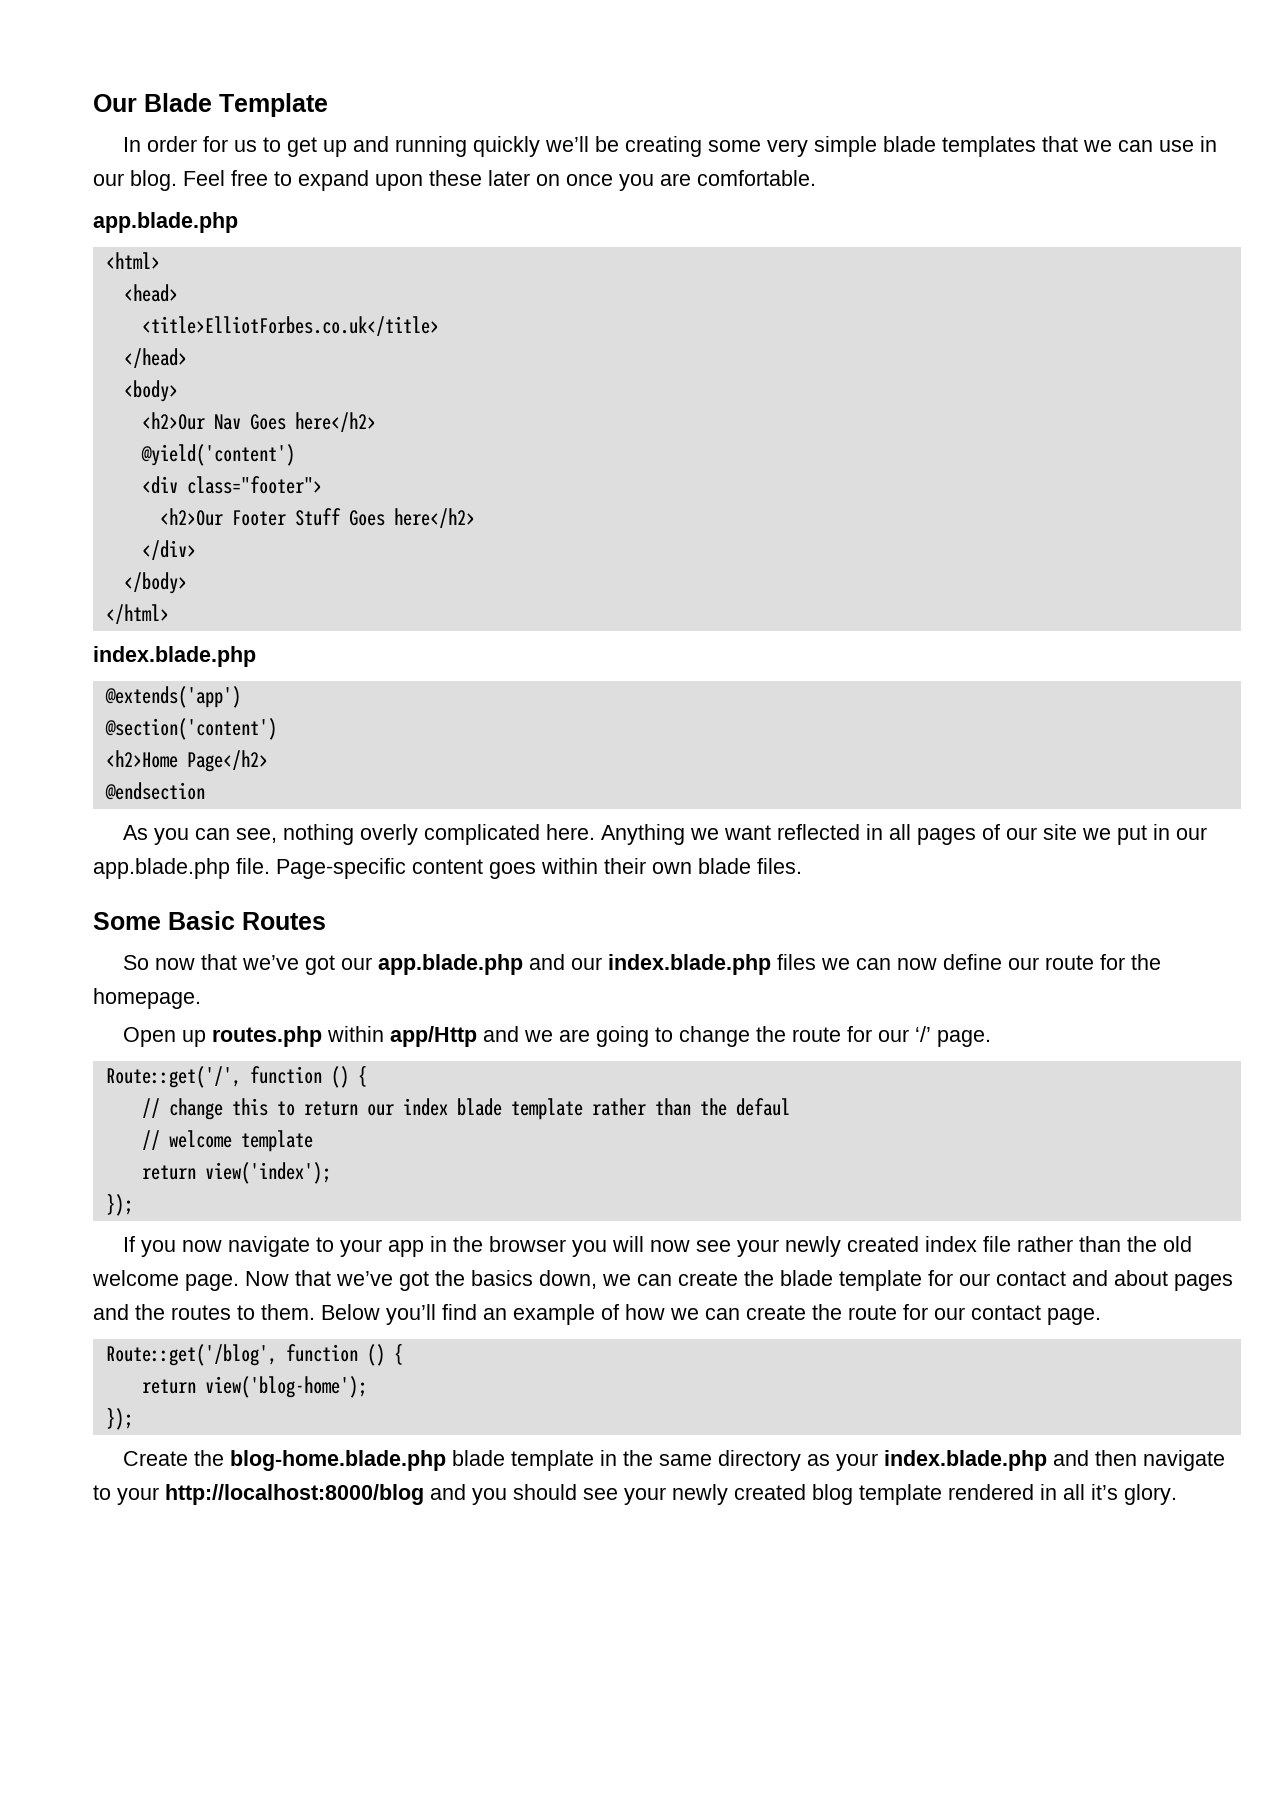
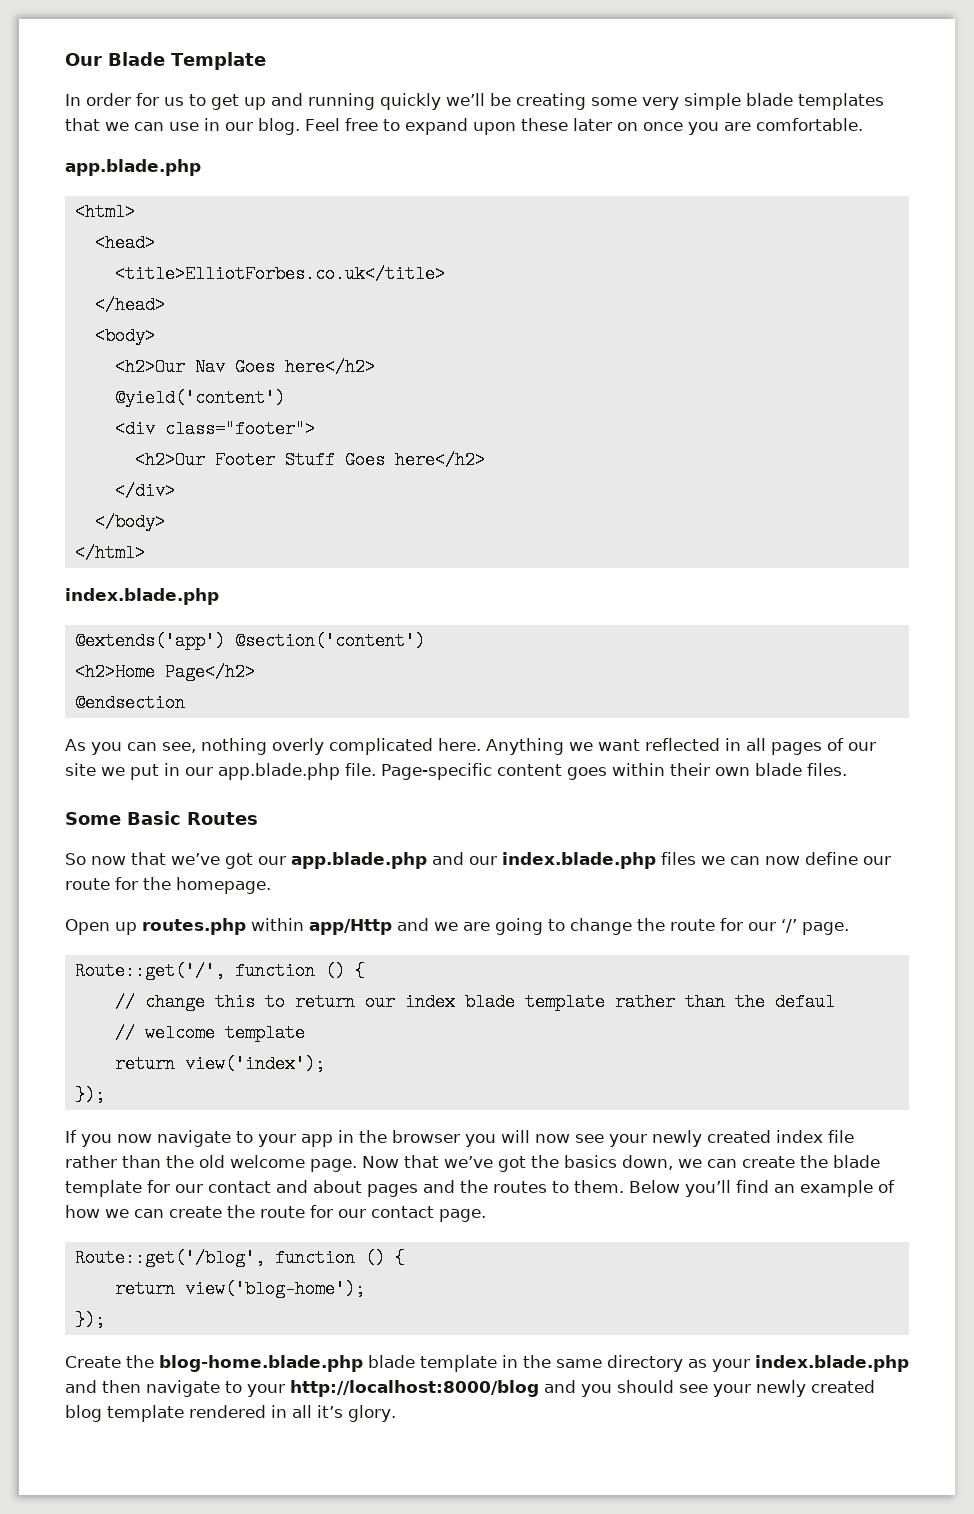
- @extends('app')
- @section('content')
+ @extends('app') @section('content')

